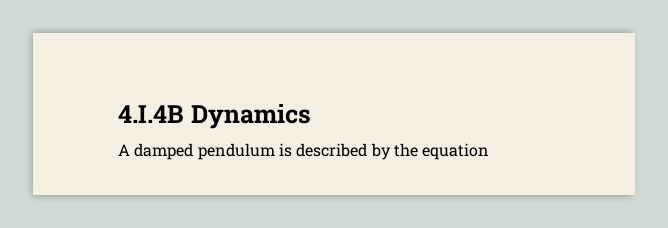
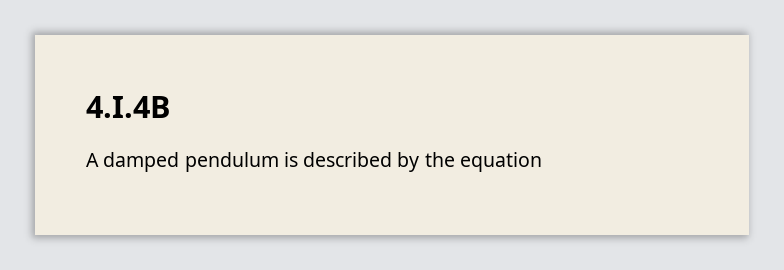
- 4.I.4B Dynamics
+ 4.I.4B

